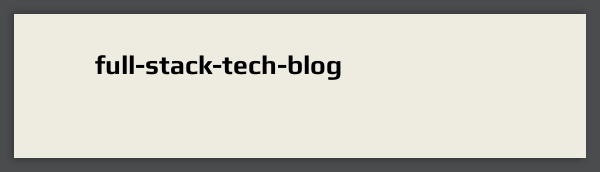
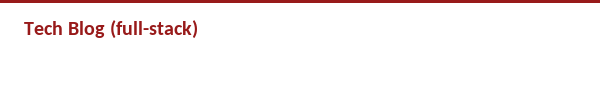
- full-stack-tech-blog
+ Tech Blog (full-stack)

